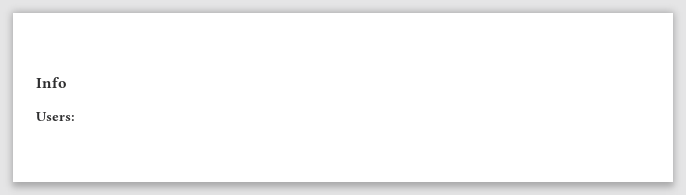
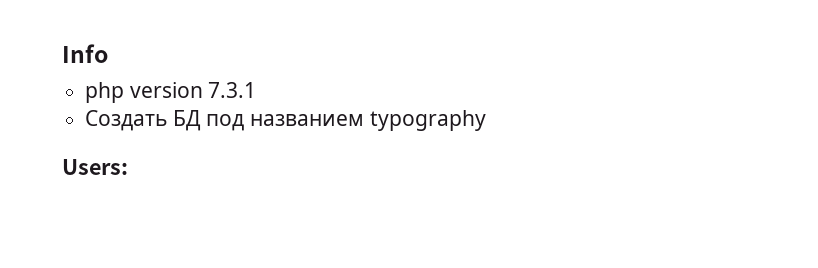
+ php version 7.3.1
+ Создать БД под названием typography

